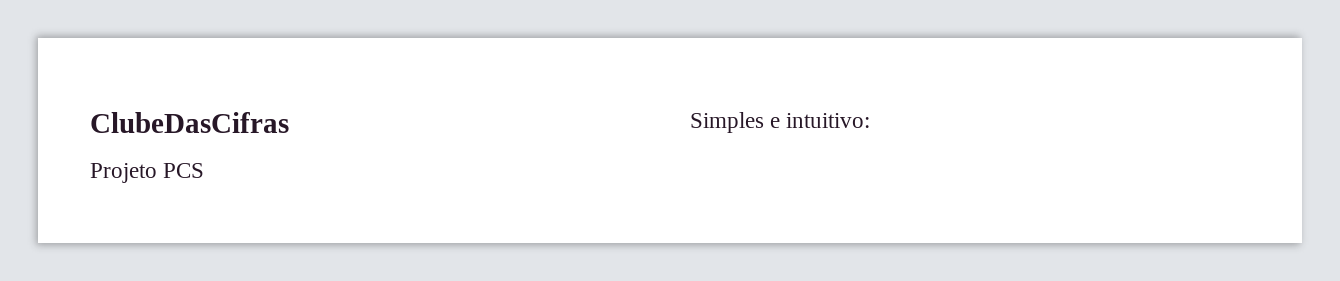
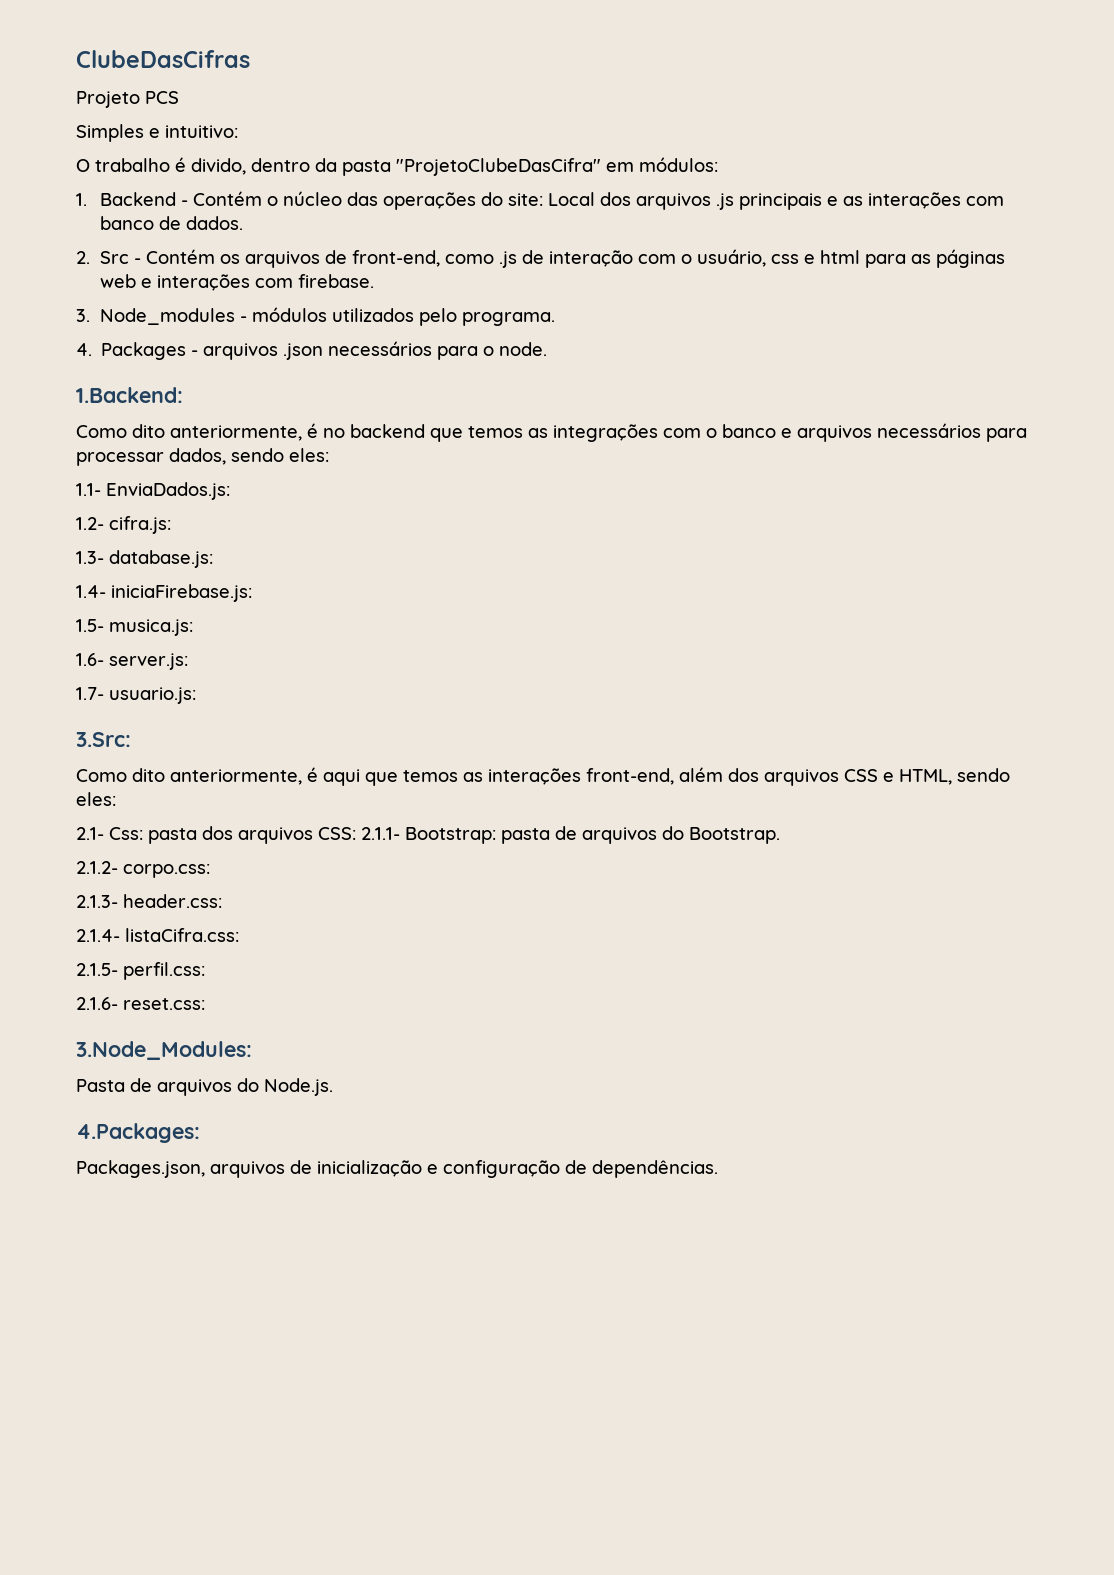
+ O trabalho é divido, dentro da pasta "ProjetoClubeDasCifra" em módulos:
+ 1. Backend - Contém o núcleo das operações do site: Local dos arquivos .js principais e as interações com banco de dados.
+ 2. Src - Contém os arquivos de front-end, como .js de interação com o usuário, css e html para as páginas web e interações com firebase.
+ 3. Node_modules - módulos utilizados pelo programa.
+ 4. Packages - arquivos .json necessários para o node.
+ 1.Backend:
+ Como dito anteriormente, é no backend que temos as integrações com o banco e arquivos necessários para processar dados, sendo eles:
+ 1.1- EnviaDados.js:
+ 1.2- cifra.js:
+ 1.3- database.js:
+ 1.4- iniciaFirebase.js:
+ 1.5- musica.js:
+ 1.6- server.js:
+ 1.7- usuario.js:
+ 3.Src:
+ Como dito anteriormente, é aqui que temos as interações front-end, além dos arquivos CSS e HTML, sendo eles:
+ 2.1- Css: pasta dos arquivos CSS: 2.1.1- Bootstrap: pasta de arquivos do Bootstrap.
+ 2.1.2- corpo.css:
+ 2.1.3- header.css:
+ 2.1.4- listaCifra.css:
+ 2.1.5- perfil.css:
+ 2.1.6- reset.css:
+ 3.Node_Modules:
+ Pasta de arquivos do Node.js.
+ 4.Packages:
+ Packages.json, arquivos de inicialização e configuração de dependências.

